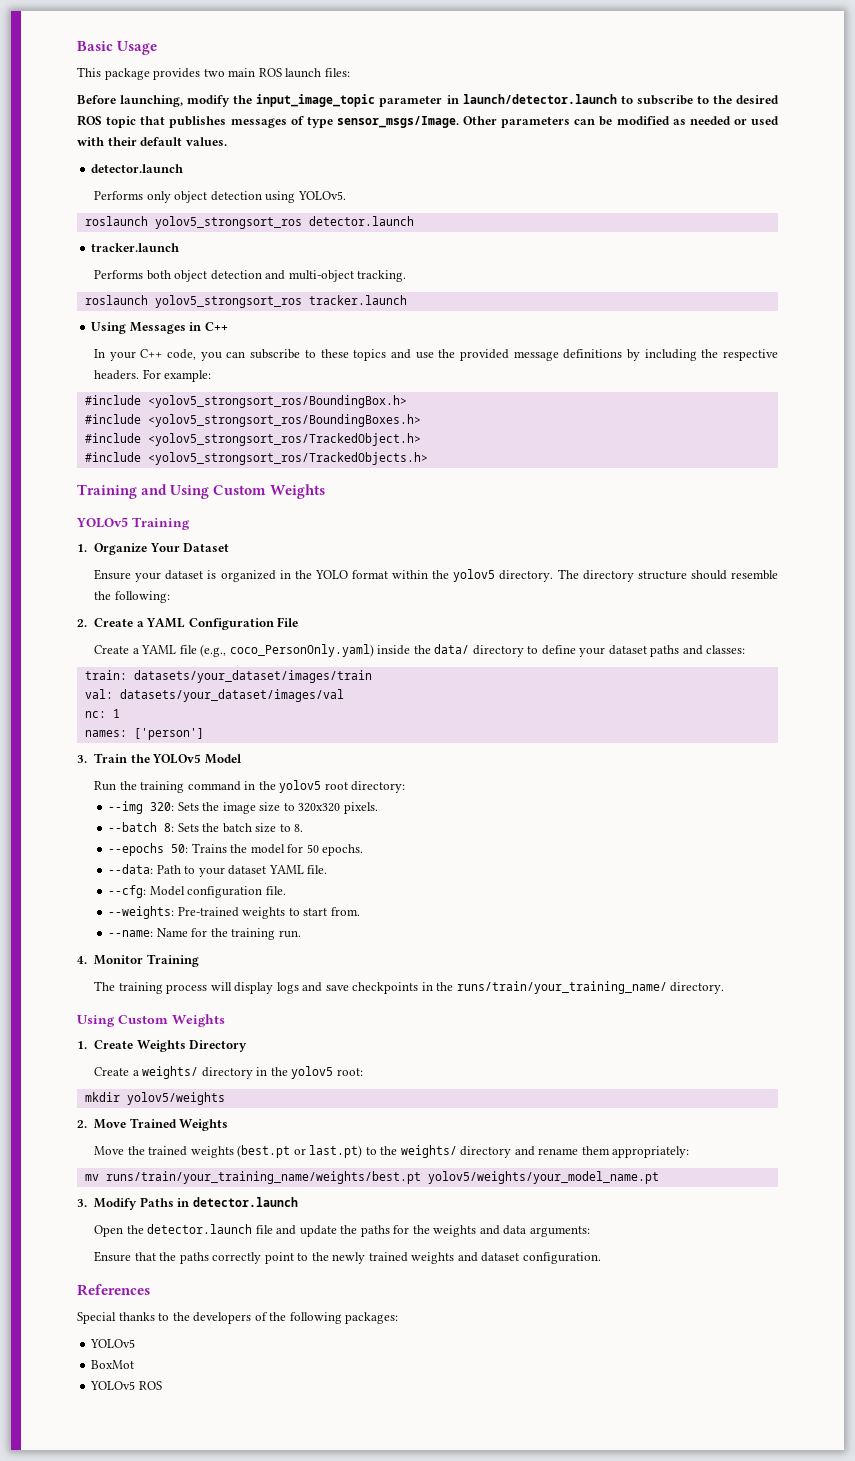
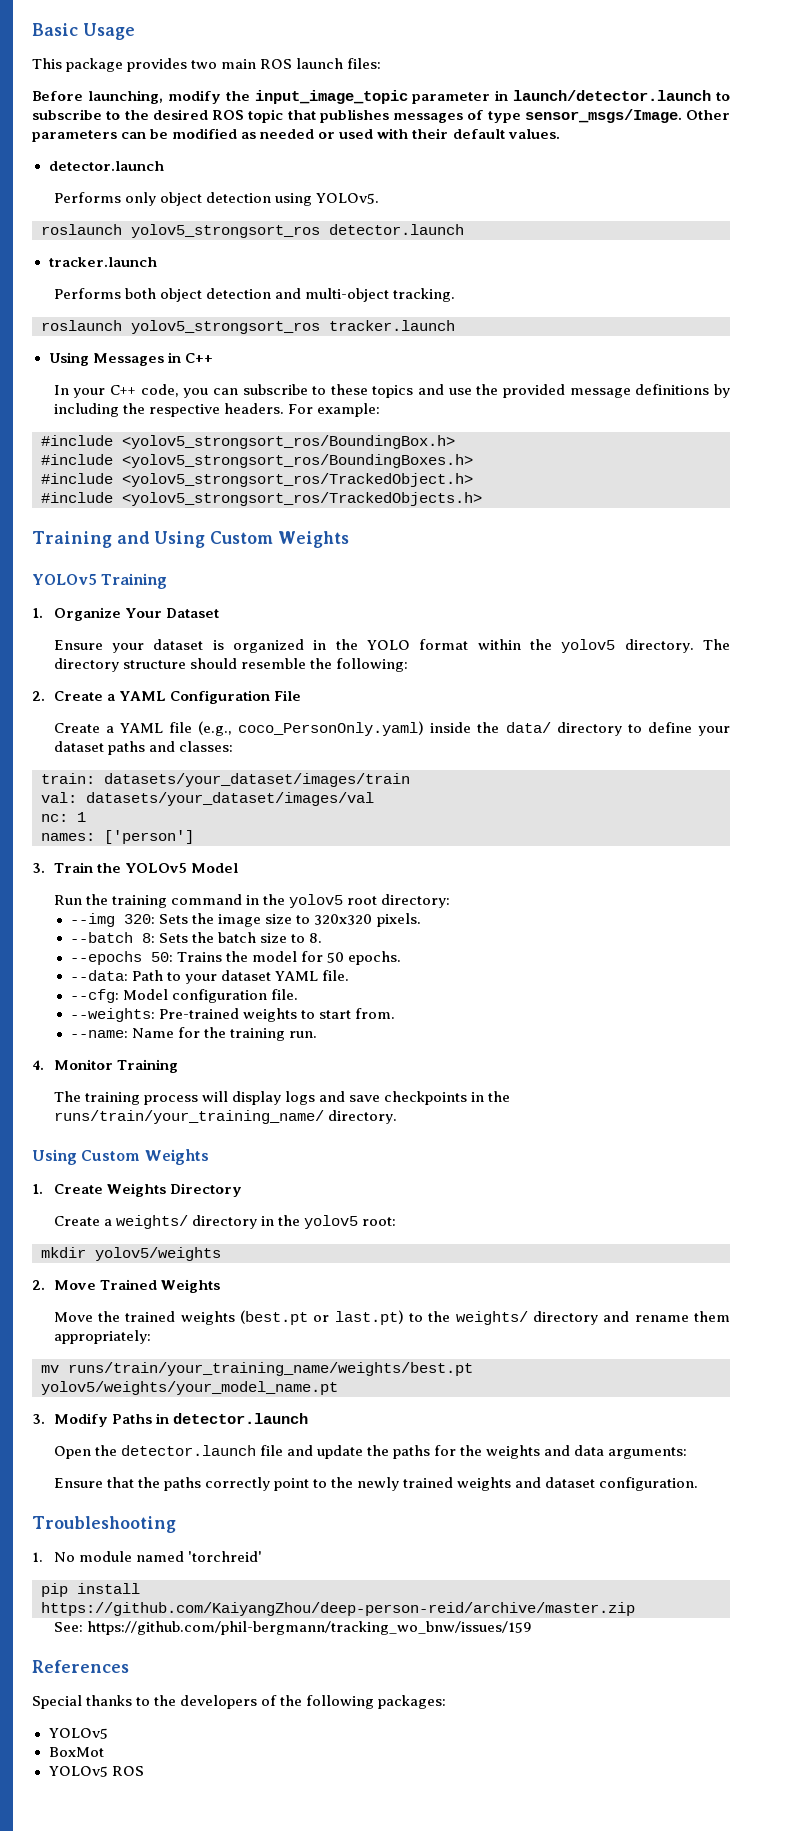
+ Troubleshooting
+ 1. No module named 'torchreid'
+ pip install https://github.com/KaiyangZhou/deep-person-reid/archive/master.zip
+ See: https://github.com/phil-bergmann/tracking_wo_bnw/issues/159

